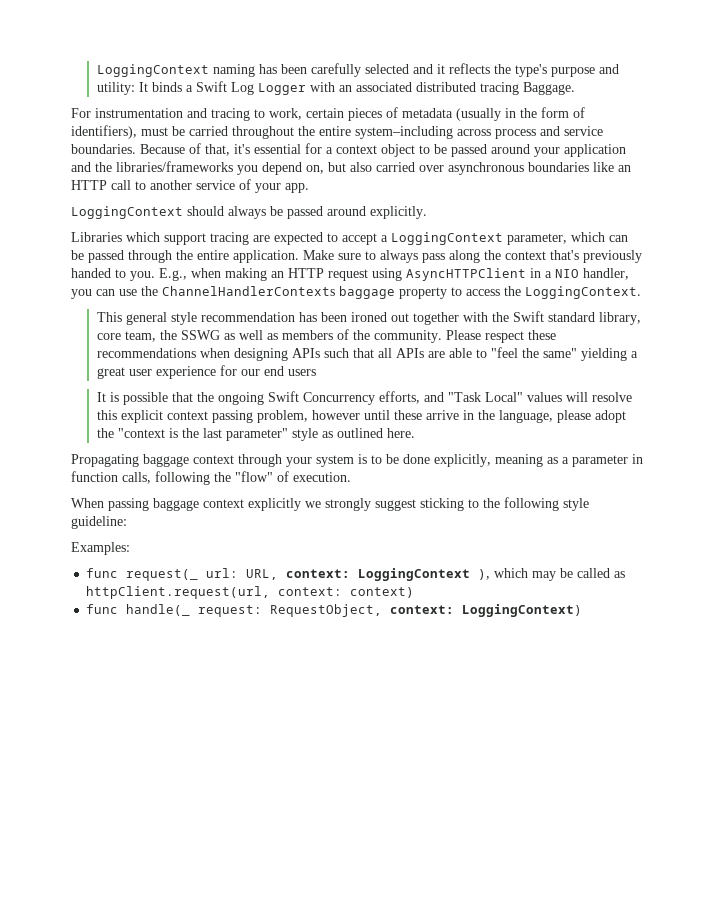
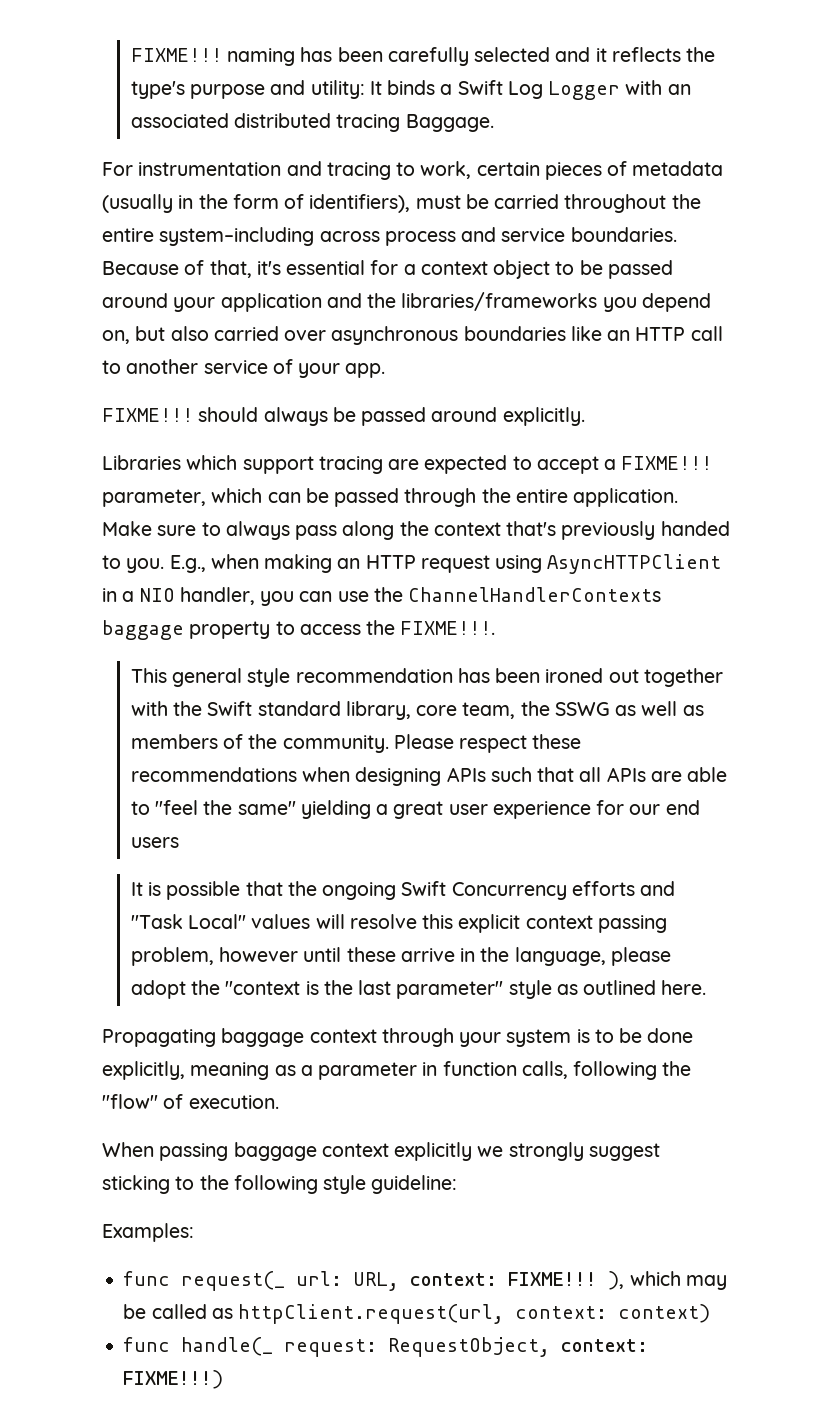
- LoggingContext naming has been carefully selected and it reflects the type's purpose and utility: It binds a Swift Log Logger with an associated distributed tracing Baggage.
+ FIXME!!! naming has been carefully selected and it reflects the type's purpose and utility: It binds a Swift Log Logger with an associated distributed tracing Baggage.
- LoggingContext should always be passed around explicitly.
+ FIXME!!! should always be passed around explicitly.
- Libraries which support tracing are expected to accept a LoggingContext parameter, which can be passed through the entire application.
+ Libraries which support tracing are expected to accept a FIXME!!! parameter, which can be passed through the entire application.
- E.g., when making an HTTP request using AsyncHTTPClient in a NIO handler, you can use the ChannelHandlerContexts baggage property to access the LoggingContext.
+ E.g., when making an HTTP request using AsyncHTTPClient in a NIO handler, you can use the ChannelHandlerContexts baggage property to access the FIXME!!!.
- It is possible that the ongoing Swift Concurrency efforts, and "Task Local" values will resolve this explicit context passing problem, however until these arrive in the language, please adopt the "context is the last parameter" style as outlined here.
+ It is possible that the ongoing Swift Concurrency efforts and "Task Local" values will resolve this explicit context passing problem, however until these arrive in the language, please adopt the "context is the last parameter" style as outlined here.
- func request(_ url: URL, context: LoggingContext ), which may be called as httpClient.request(url, context: context)
+ func request(_ url: URL, context: FIXME!!! ), which may be called as httpClient.request(url, context: context)
- func handle(_ request: RequestObject, context: LoggingContext)
+ func handle(_ request: RequestObject, context: FIXME!!!)

